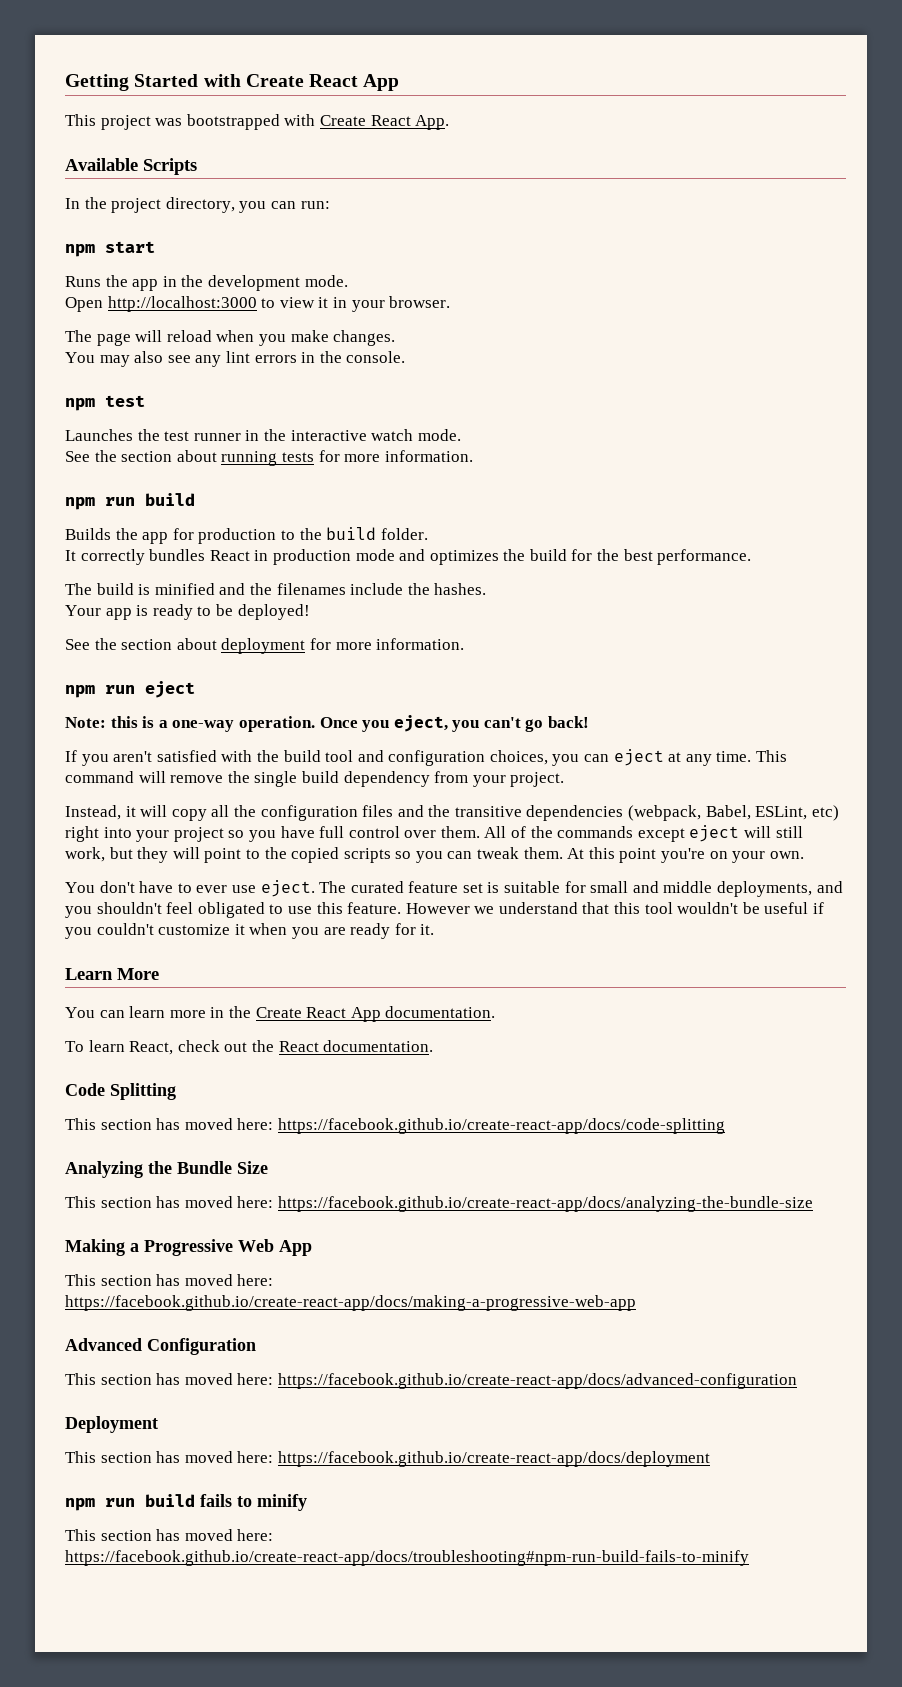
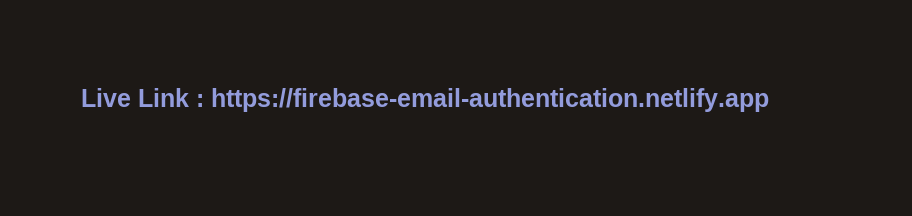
- Getting Started with Create React App
- This project was bootstrapped with Create React App.
- Available Scripts
- In the project directory, you can run:
- npm start
- Runs the app in the development mode.
- Open http://localhost:3000 to view it in your browser.
- The page will reload when you make changes.
- You may also see any lint errors in the console.
- npm test
- Launches the test runner in the interactive watch mode.
- See the section about running tests for more information.
- npm run build
- Builds the app for production to the build folder.
- It correctly bundles React in production mode and optimizes the build for the best performance.
- The build is minified and the filenames include the hashes.
- Your app is ready to be deployed!
- See the section about deployment for more information.
- npm run eject
- Note: this is a one-way operation. Once you eject, you can't go back!
- If you aren't satisfied with the build tool and configuration choices, you can eject at any time. This command will remove the single build dependency from your project.
- Instead, it will copy all the configuration files and the transitive dependencies (webpack, Babel, ESLint, etc) right into your project so you have full control over them. All of the commands except eject will still work, but they will point to the copied scripts so you can tweak them. At this point you're on your own.
- You don't have to ever use eject. The curated feature set is suitable for small and middle deployments, and you shouldn't feel obligated to use this feature. However we understand that this tool wouldn't be useful if you couldn't customize it when you are ready for it.
- Learn More
- You can learn more in the Create React App documentation.
- To learn React, check out the React documentation.
- Code Splitting
- This section has moved here: https://facebook.github.io/create-react-app/docs/code-splitting
- Analyzing the Bundle Size
- This section has moved here: https://facebook.github.io/create-react-app/docs/analyzing-the-bundle-size
- Making a Progressive Web App
- This section has moved here: https://facebook.github.io/create-react-app/docs/making-a-progressive-web-app
- Advanced Configuration
- This section has moved here: https://facebook.github.io/create-react-app/docs/advanced-configuration
- Deployment
- This section has moved here: https://facebook.github.io/create-react-app/docs/deployment
- npm run build fails to minify
- This section has moved here: https://facebook.github.io/create-react-app/docs/troubleshooting#npm-run-build-fails-to-minify
+ Live Link : https://firebase-email-authentication.netlify.app

